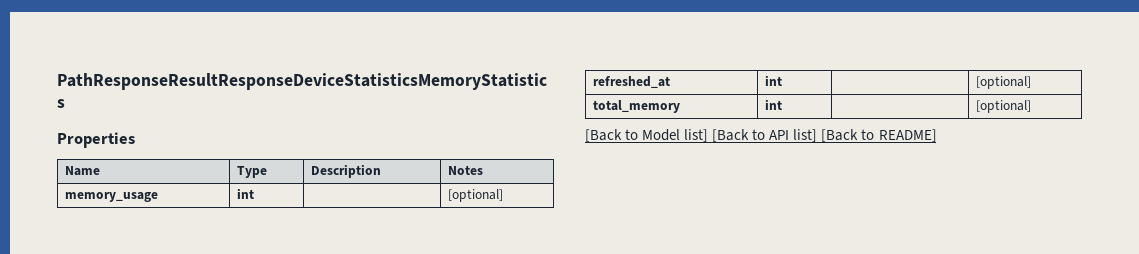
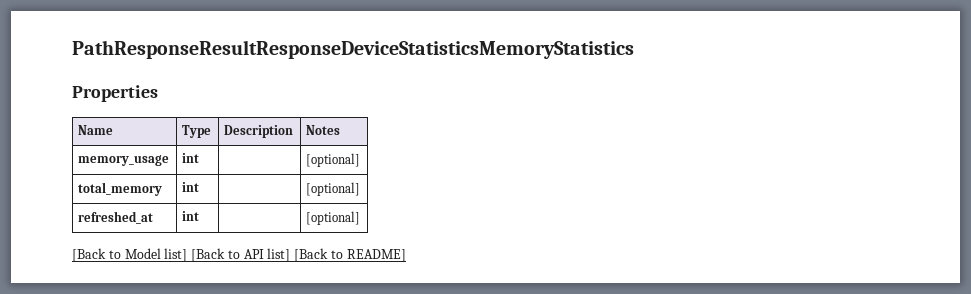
+ total_memory | int | | [optional]
  refreshed_at | int | | [optional]
- total_memory | int | | [optional]

